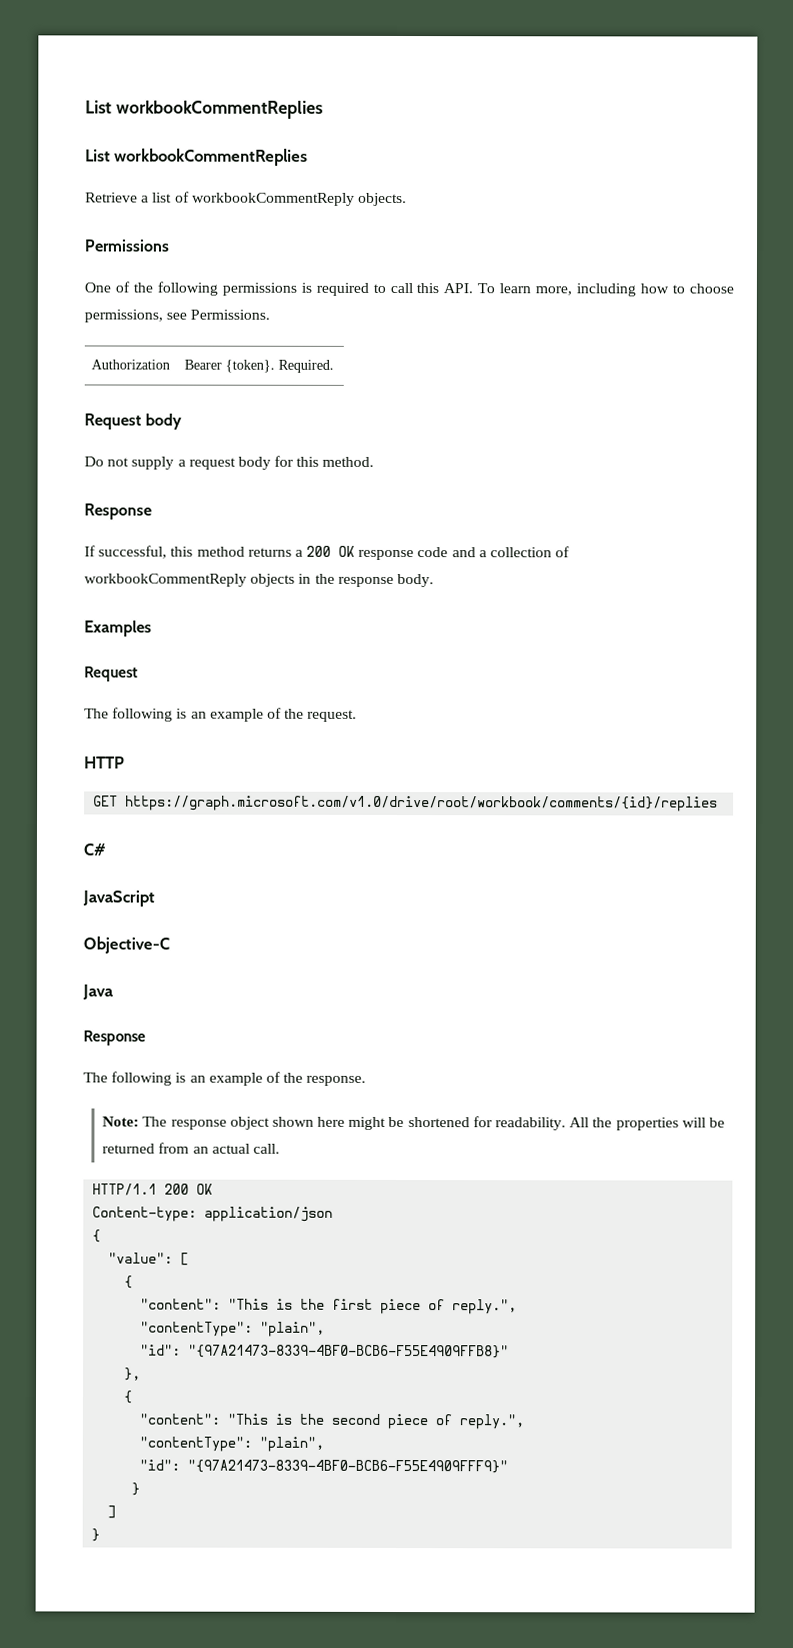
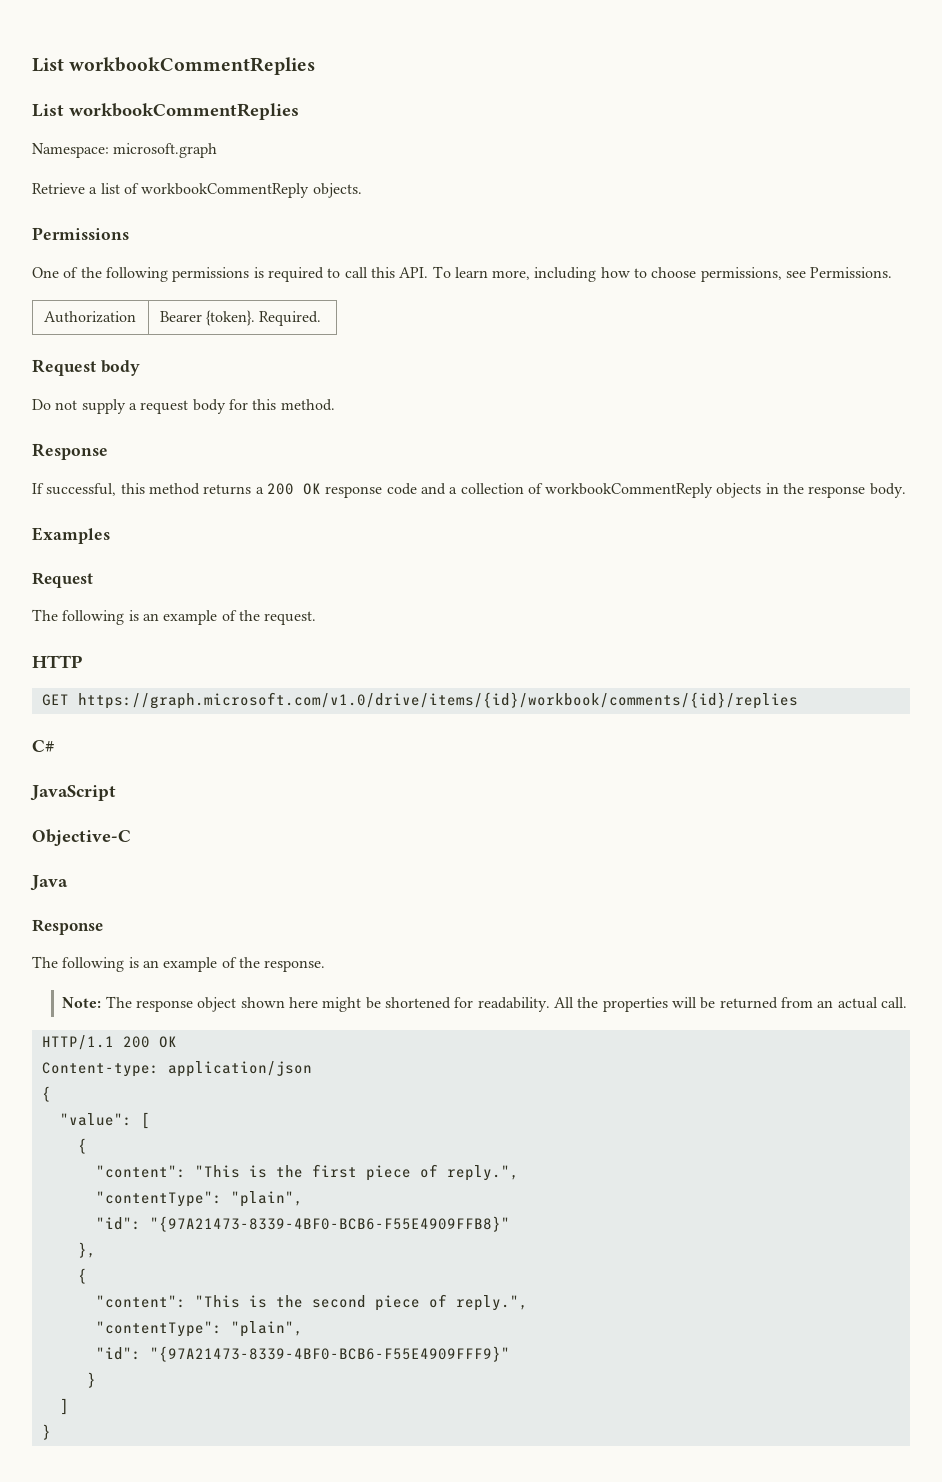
+ Namespace: microsoft.graph
- GET https://graph.microsoft.com/v1.0/drive/root/workbook/comments/{id}/replies
+ GET https://graph.microsoft.com/v1.0/drive/items/{id}/workbook/comments/{id}/replies

